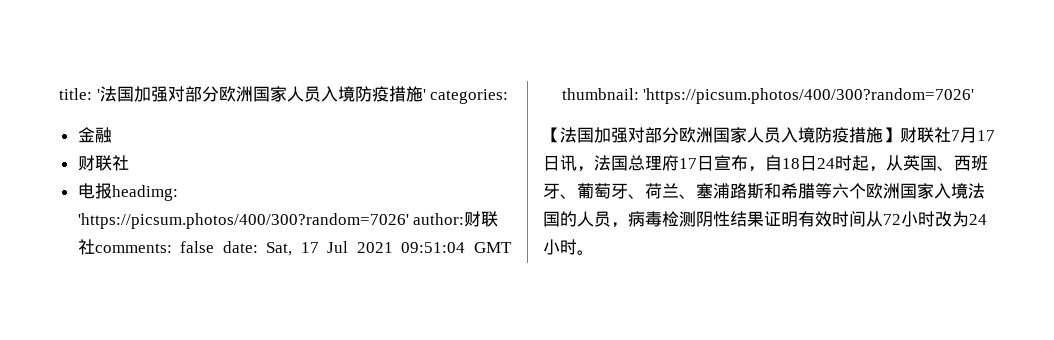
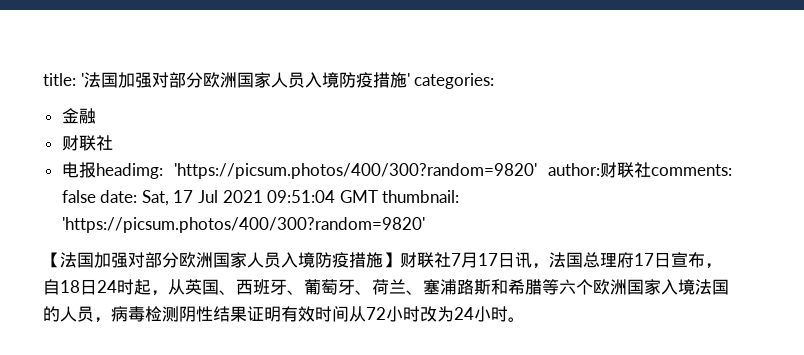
- 电报headimg: 'https://picsum.photos/400/300?random=7026' author:财联社comments: false date: Sat, 17 Jul 2021 09:51:04 GMT thumbnail: 'https://picsum.photos/400/300?random=7026'
+ 电报headimg: 'https://picsum.photos/400/300?random=9820' author:财联社comments: false date: Sat, 17 Jul 2021 09:51:04 GMT thumbnail: 'https://picsum.photos/400/300?random=9820'

